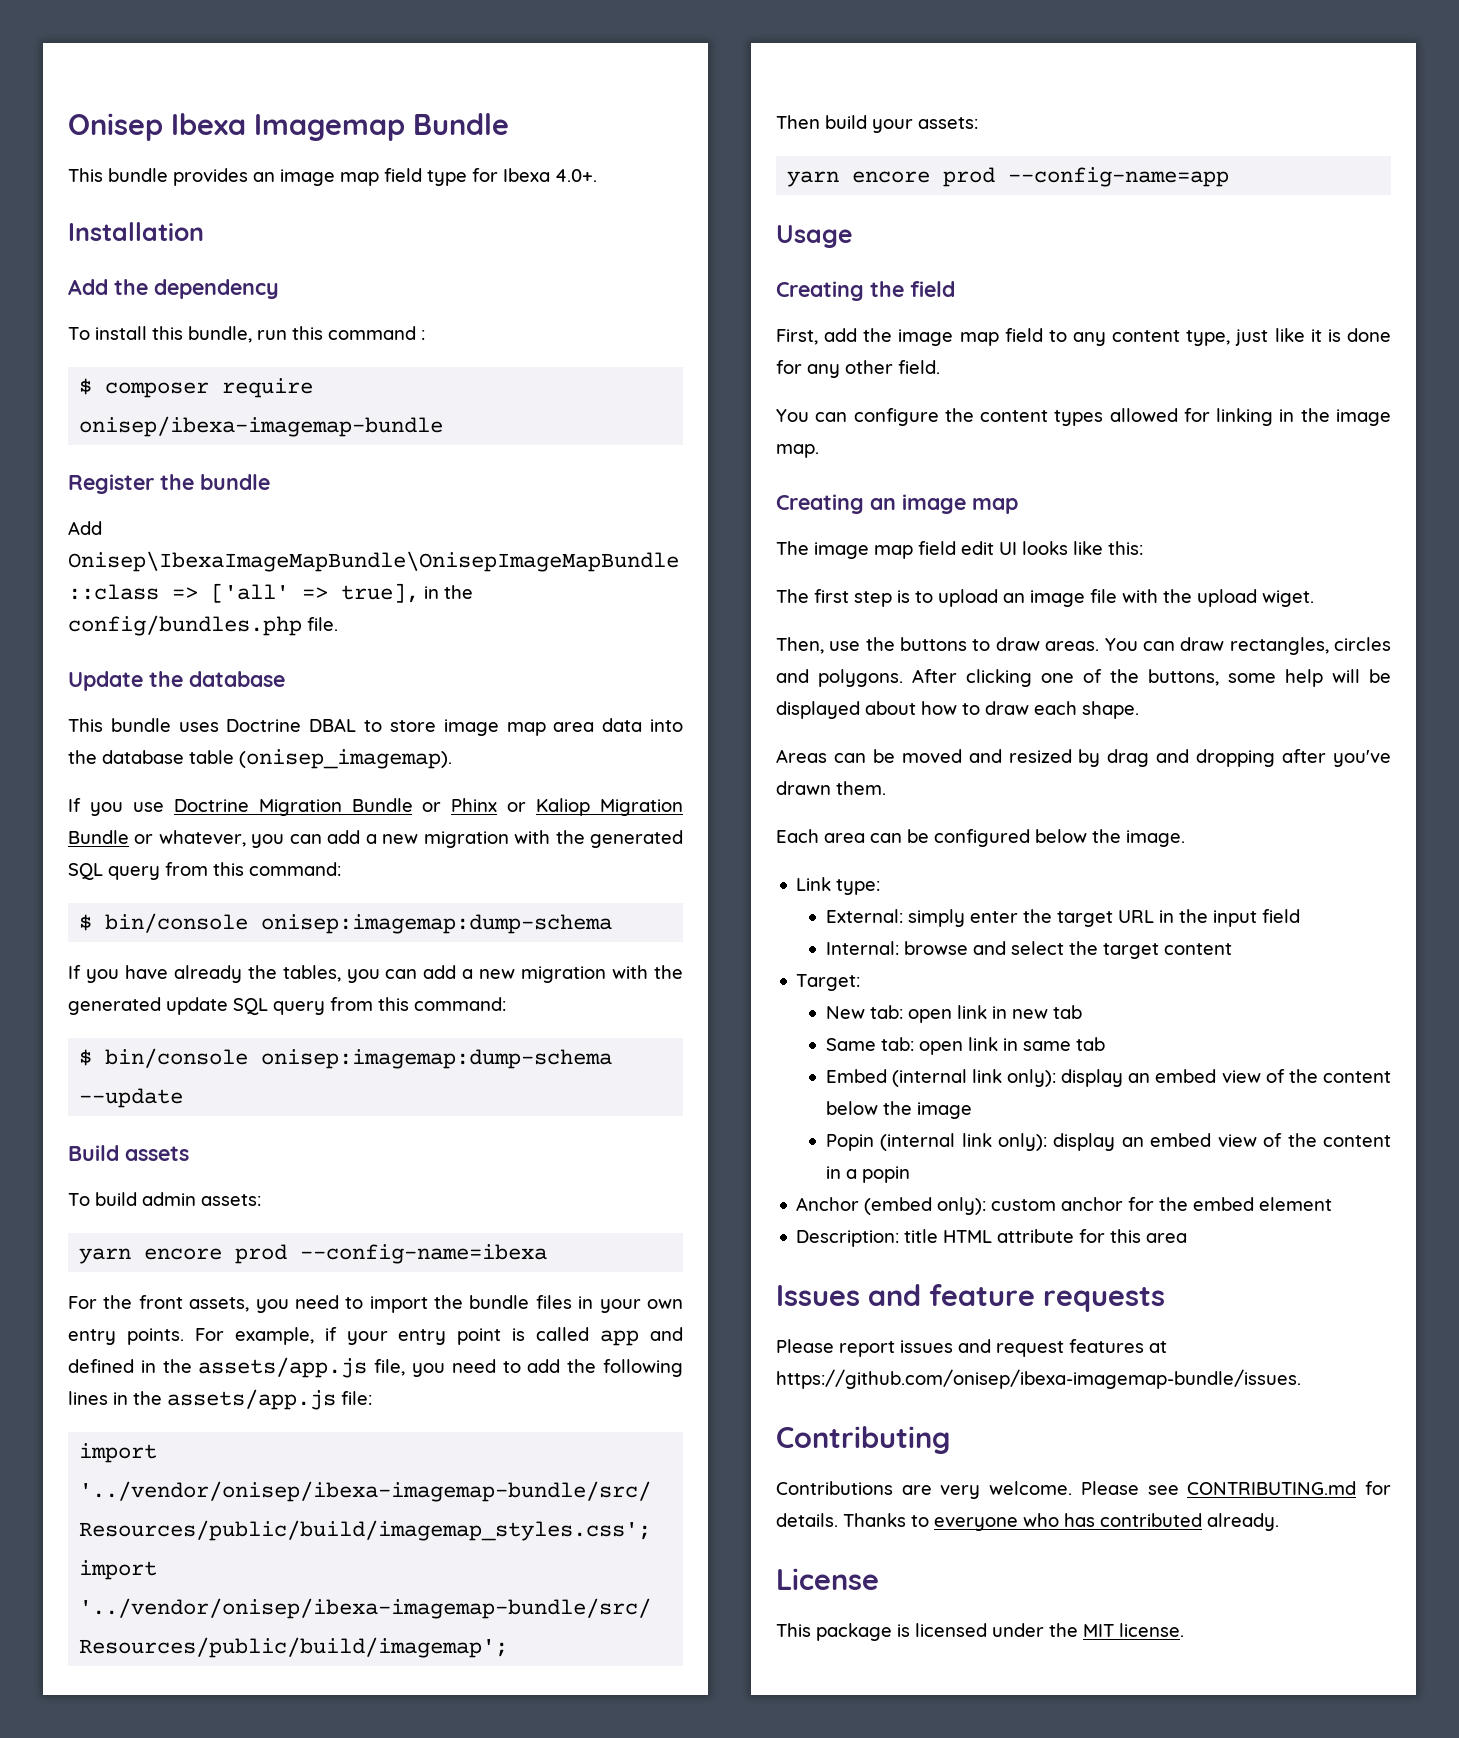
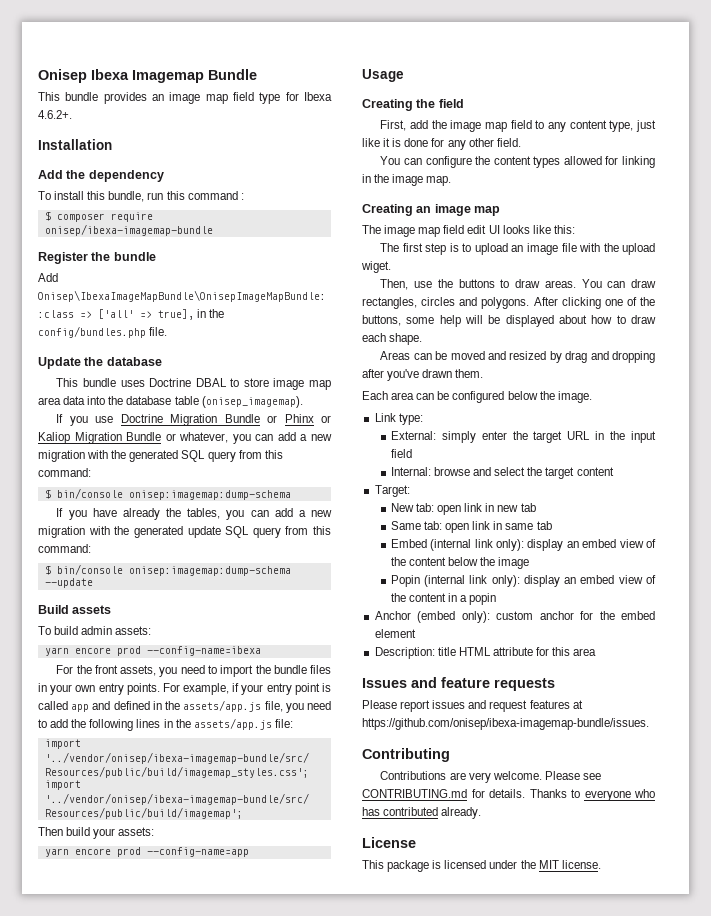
- This bundle provides an image map field type for Ibexa 4.0+.
+ This bundle provides an image map field type for Ibexa 4.6.2+.

